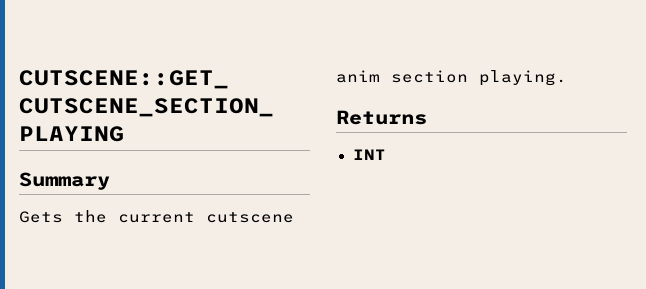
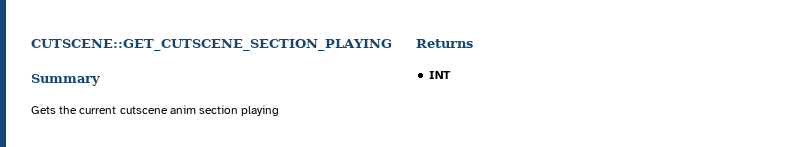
- Gets the current cutscene anim section playing.
+ Gets the current cutscene anim section playing

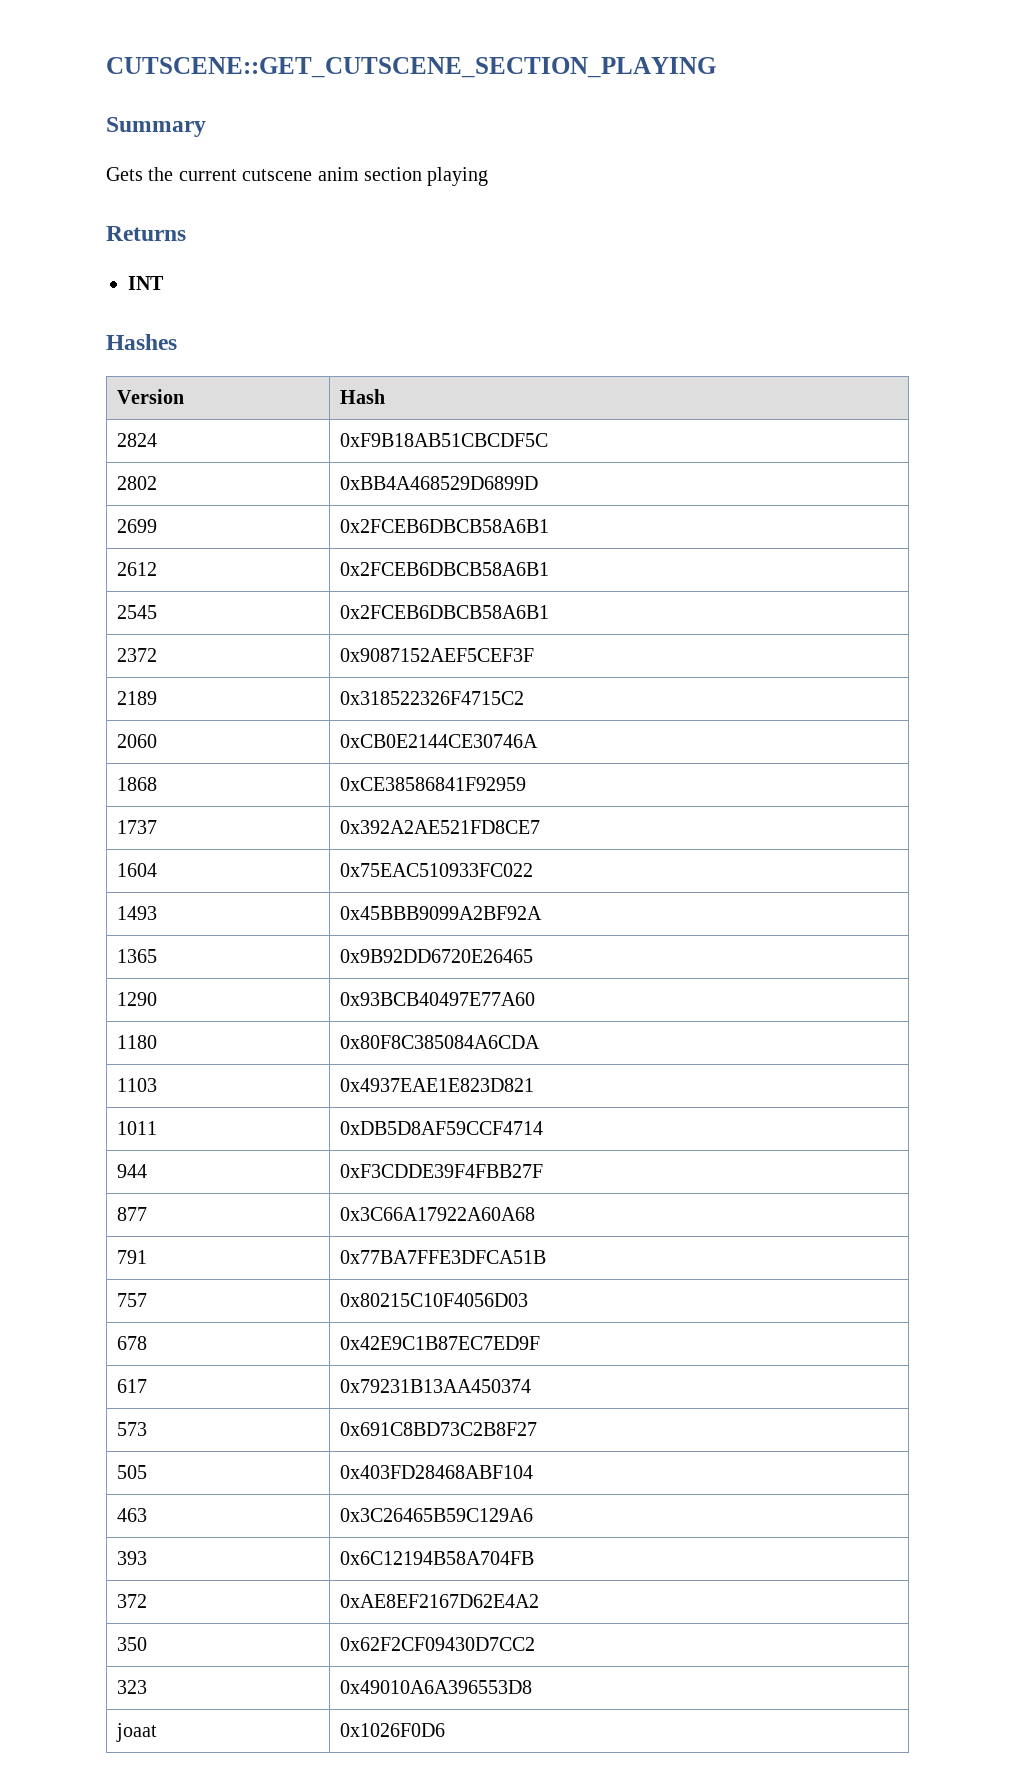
+ Hashes
+ Version | Hash
+ 2824 | 0xF9B18AB51CBCDF5C
+ 2802 | 0xBB4A468529D6899D
+ 2699 | 0x2FCEB6DBCB58A6B1
+ 2612 | 0x2FCEB6DBCB58A6B1
+ 2545 | 0x2FCEB6DBCB58A6B1
+ 2372 | 0x9087152AEF5CEF3F
+ 2189 | 0x318522326F4715C2
+ 2060 | 0xCB0E2144CE30746A
+ 1868 | 0xCE38586841F92959
+ 1737 | 0x392A2AE521FD8CE7
+ 1604 | 0x75EAC510933FC022
+ 1493 | 0x45BBB9099A2BF92A
+ 1365 | 0x9B92DD6720E26465
+ 1290 | 0x93BCB40497E77A60
+ 1180 | 0x80F8C385084A6CDA
+ 1103 | 0x4937EAE1E823D821
+ 1011 | 0xDB5D8AF59CCF4714
+ 944 | 0xF3CDDE39F4FBB27F
+ 877 | 0x3C66A17922A60A68
+ 791 | 0x77BA7FFE3DFCA51B
+ 757 | 0x80215C10F4056D03
+ 678 | 0x42E9C1B87EC7ED9F
+ 617 | 0x79231B13AA450374
+ 573 | 0x691C8BD73C2B8F27
+ 505 | 0x403FD28468ABF104
+ 463 | 0x3C26465B59C129A6
+ 393 | 0x6C12194B58A704FB
+ 372 | 0xAE8EF2167D62E4A2
+ 350 | 0x62F2CF09430D7CC2
+ 323 | 0x49010A6A396553D8
+ joaat | 0x1026F0D6

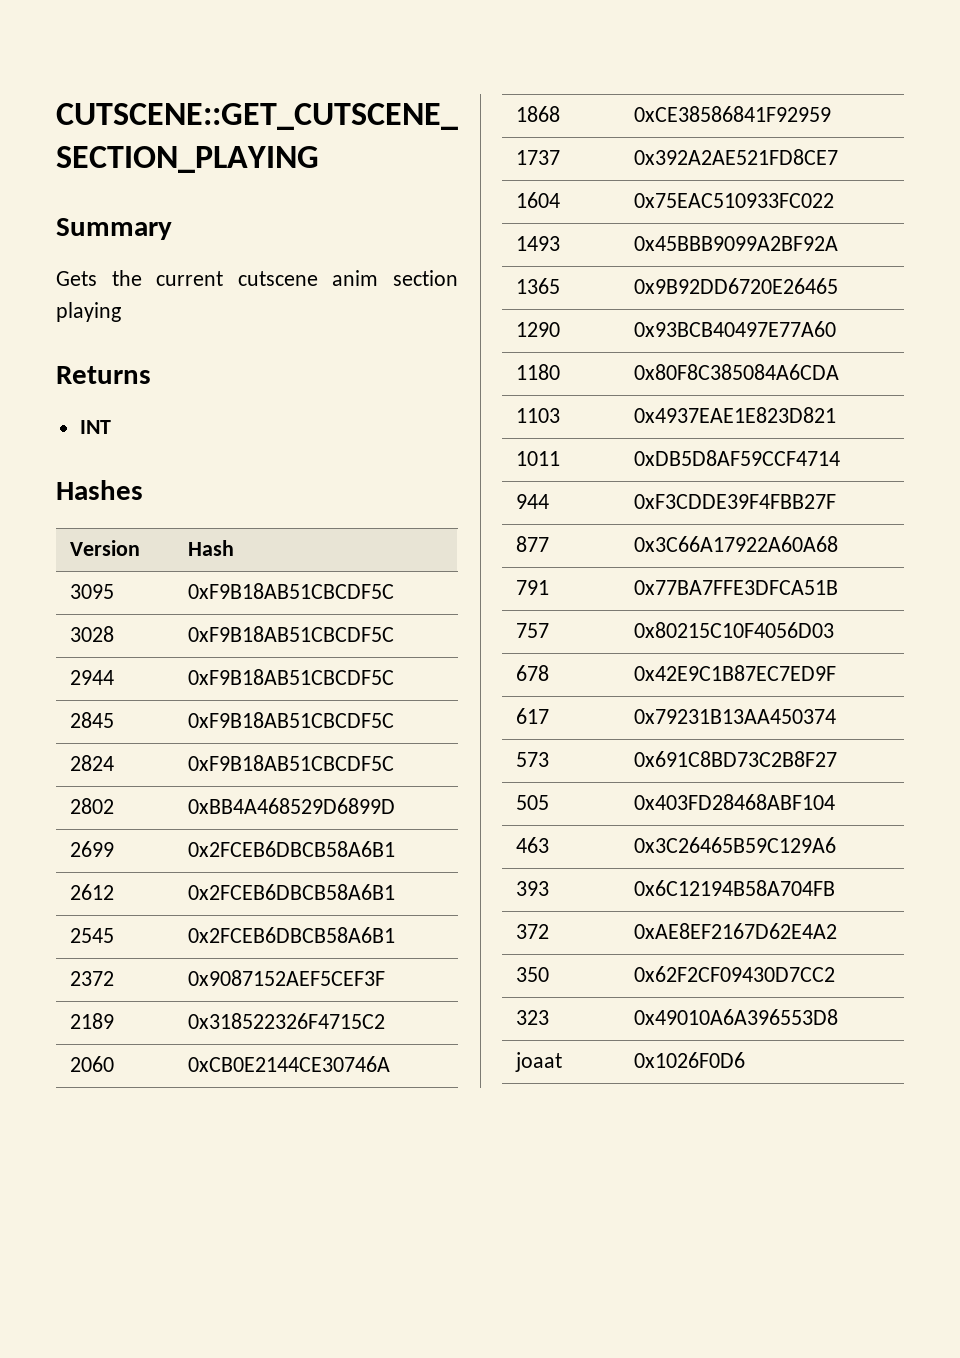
+ 3095 | 0xF9B18AB51CBCDF5C
+ 3028 | 0xF9B18AB51CBCDF5C
+ 2944 | 0xF9B18AB51CBCDF5C
+ 2845 | 0xF9B18AB51CBCDF5C

